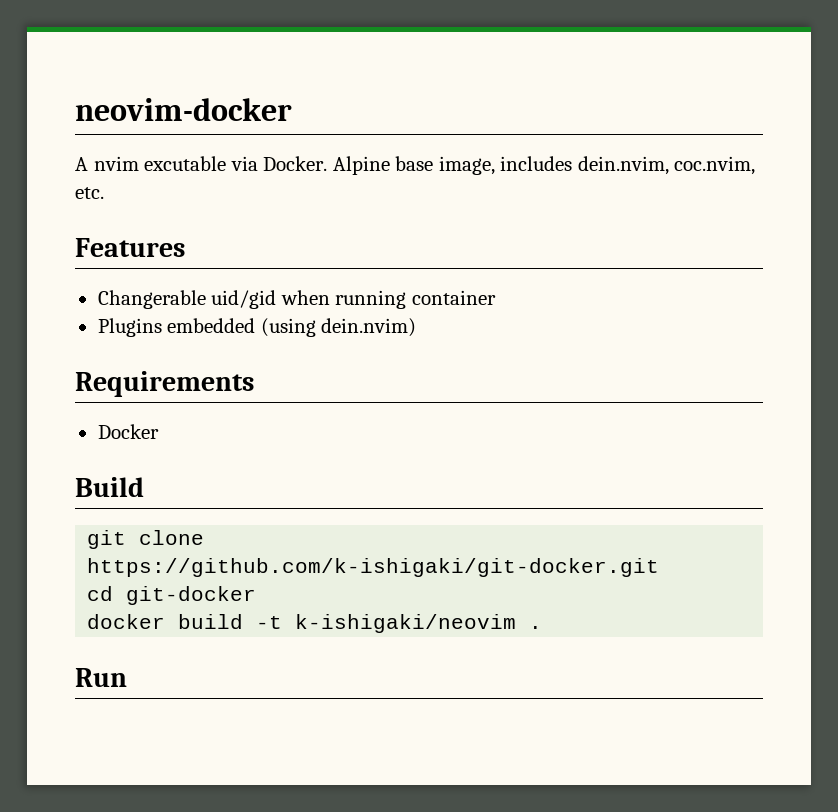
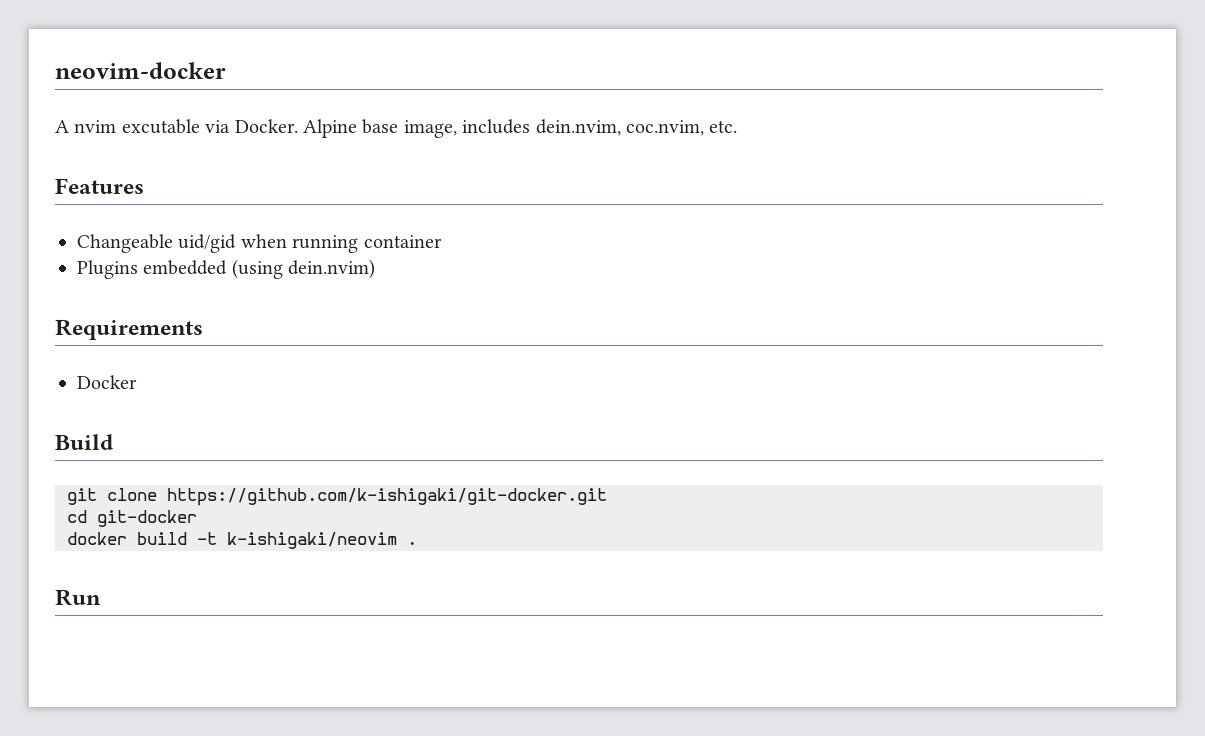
- Changerable uid/gid when running container
+ Changeable uid/gid when running container

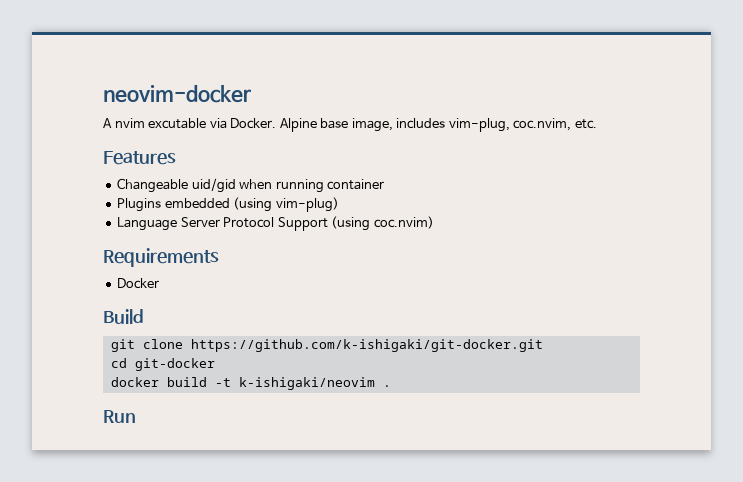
- Alpine base image, includes dein.nvim, coc.nvim, etc.
+ Alpine base image, includes vim-plug, coc.nvim, etc.
- Plugins embedded (using dein.nvim)
+ Plugins embedded (using vim-plug)
+ Language Server Protocol Support (using coc.nvim)

